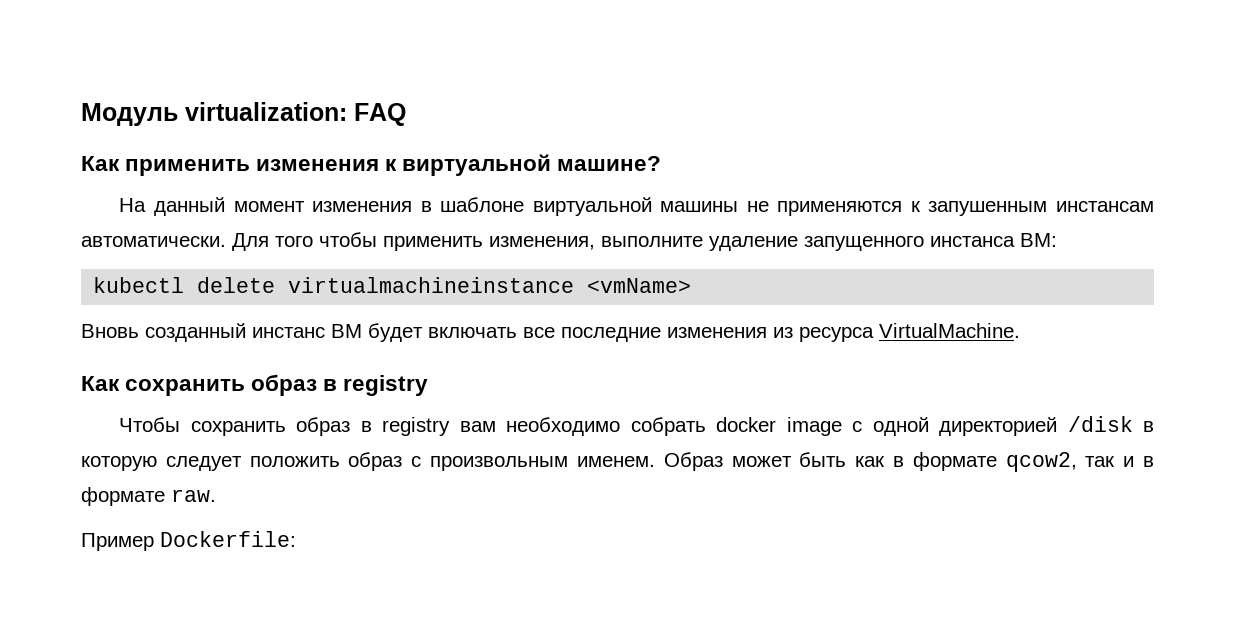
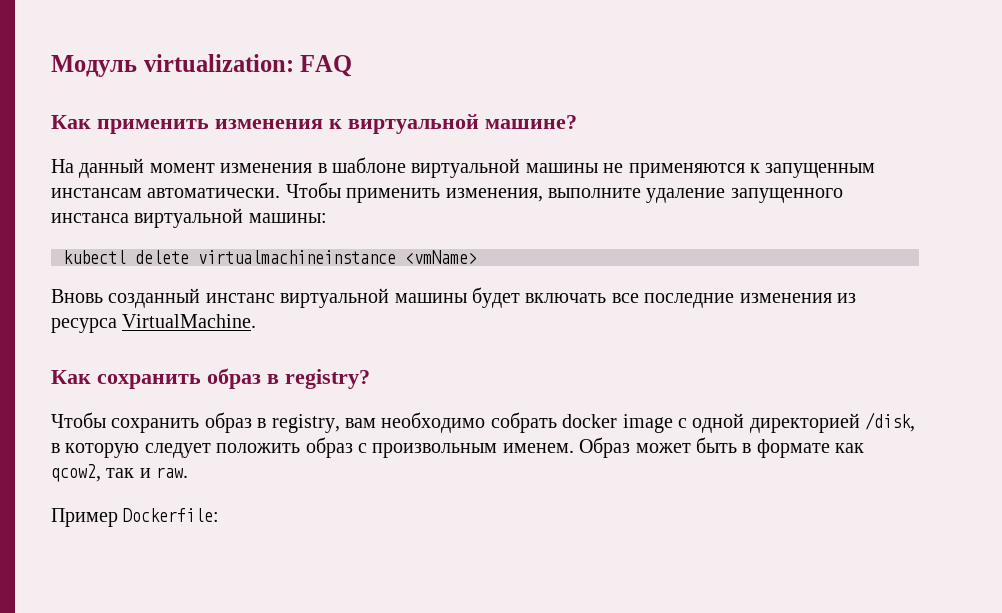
- На данный момент изменения в шаблоне виртуальной машины не применяются к запушенным инстансам автоматически.
+ На данный момент изменения в шаблоне виртуальной машины не применяются к запущенным инстансам автоматически.
- Для того чтобы применить изменения, выполните удаление запущенного инстанса ВМ:
+ Чтобы применить изменения, выполните удаление запущенного инстанса виртуальной машины:
- Вновь созданный инстанс ВМ будет включать все последние изменения из ресурса VirtualMachine.
+ Вновь созданный инстанс виртуальной машины будет включать все последние изменения из ресурса VirtualMachine.
- Как сохранить образ в registry
+ Как сохранить образ в registry?
- Чтобы сохранить образ в registry вам необходимо собрать docker image с одной директорией /disk в которую следует положить образ с произвольным именем.
+ Чтобы сохранить образ в registry, вам необходимо собрать docker image с одной директорией /disk, в которую следует положить образ с произвольным именем.
- Образ может быть как в формате qcow2, так и в формате raw.
+ Образ может быть в формате как qcow2, так и raw.

